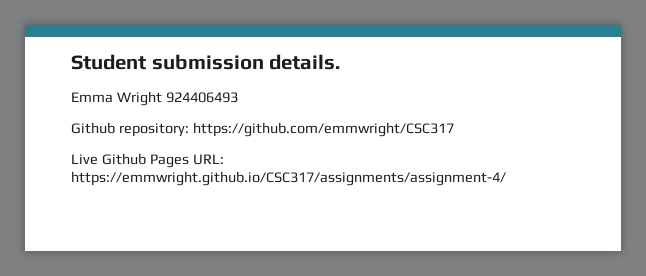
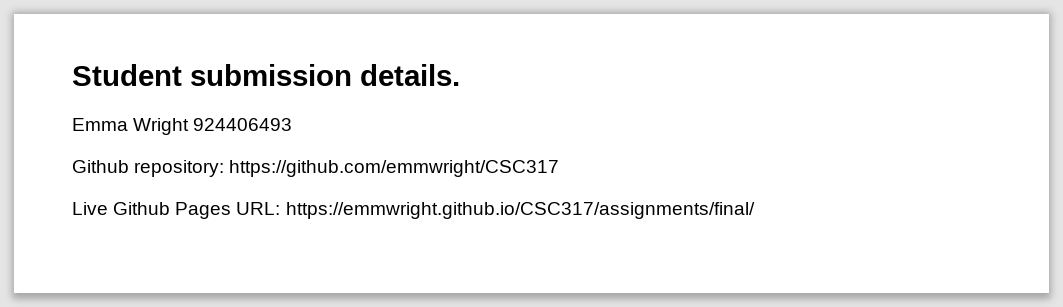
- Live Github Pages URL: https://emmwright.github.io/CSC317/assignments/assignment-4/
+ Live Github Pages URL: https://emmwright.github.io/CSC317/assignments/final/

